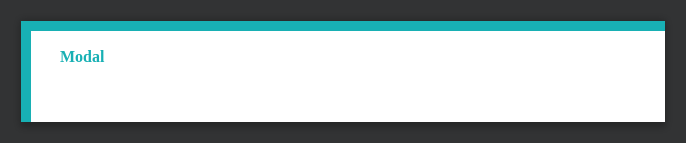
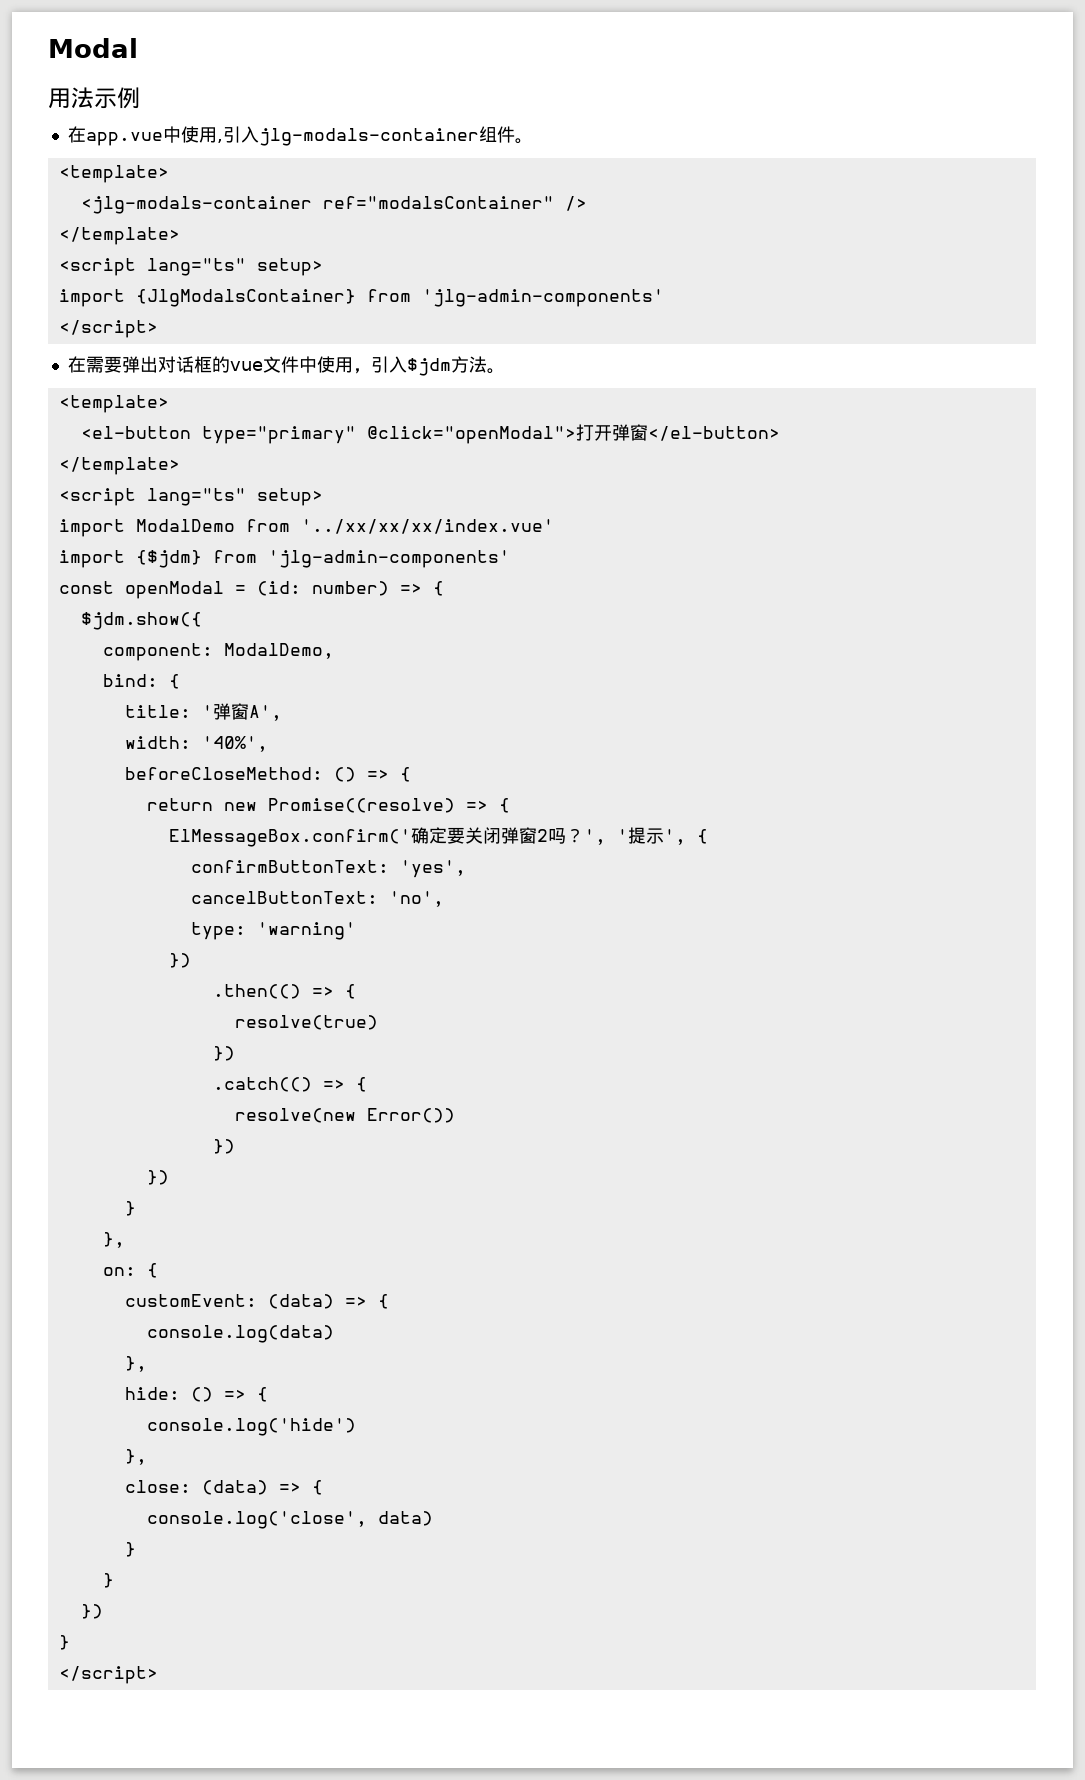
+ 用法示例
+ 在app.vue中使用,引入jlg-modals-container组件。
+ <template>
+ <jlg-modals-container ref="modalsContainer" />
+ </template>
+ <script lang="ts" setup>
+ import {JlgModalsContainer} from 'jlg-admin-components'
+ </script>
+ 在需要弹出对话框的vue文件中使用，引入$jdm方法。
+ <template>
+ <el-button type="primary" @click="openModal">打开弹窗</el-button>
+ </template>
+ <script lang="ts" setup>
+ import ModalDemo from '../xx/xx/xx/index.vue'
+ import {$jdm} from 'jlg-admin-components'
+ const openModal = (id: number) => {
+ $jdm.show({
+ component: ModalDemo,
+ bind: {
+ title: '弹窗A',
+ width: '40%',
+ beforeCloseMethod: () => {
+ return new Promise((resolve) => {
+ ElMessageBox.confirm('确定要关闭弹窗2吗？', '提示', {
+ confirmButtonText: 'yes',
+ cancelButtonText: 'no',
+ type: 'warning'
+ })
+ .then(() => {
+ resolve(true)
+ })
+ .catch(() => {
+ resolve(new Error())
+ })
+ })
+ }
+ },
+ on: {
+ customEvent: (data) => {
+ console.log(data)
+ },
+ hide: () => {
+ console.log('hide')
+ },
+ close: (data) => {
+ console.log('close', data)
+ }
+ }
+ })
+ }
+ </script>

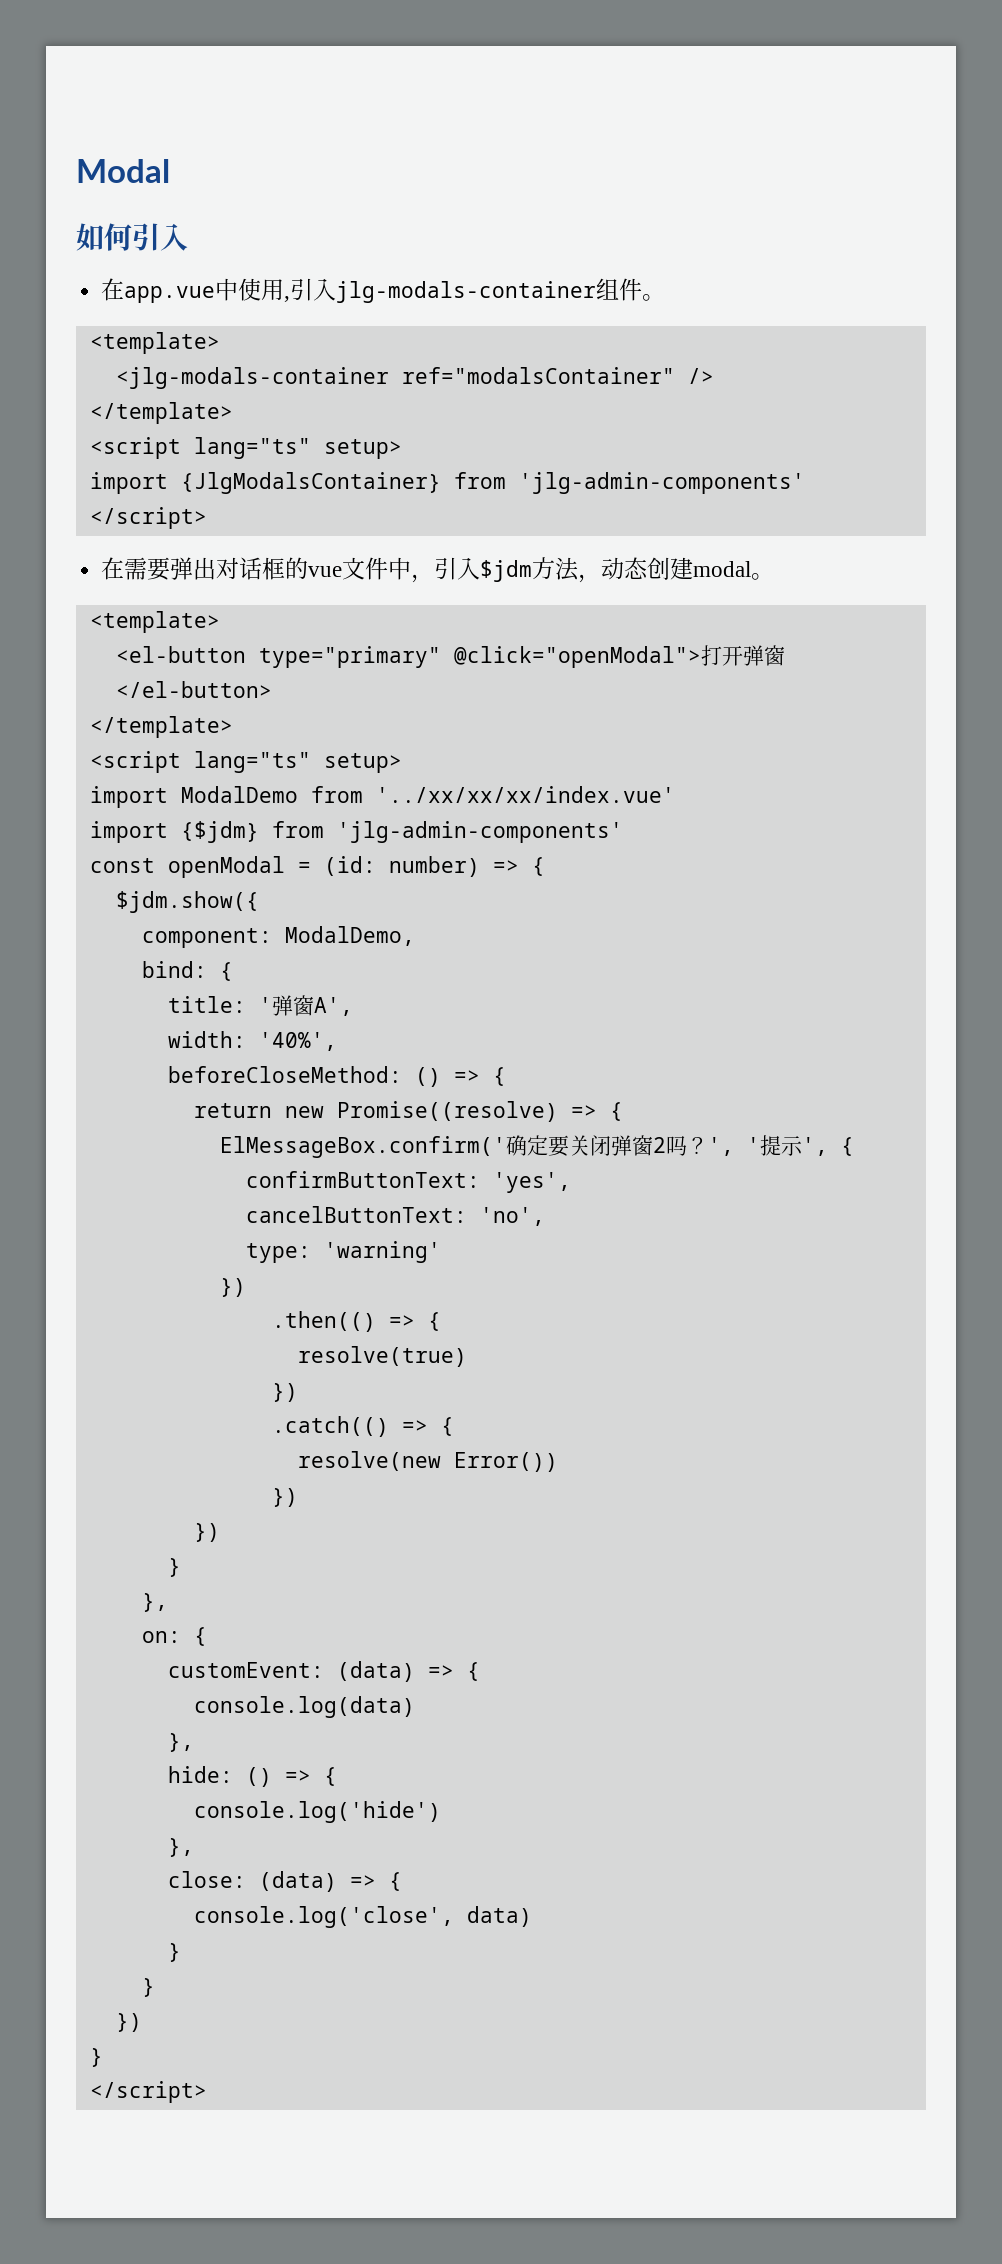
- 用法示例
+ 如何引入
- 在需要弹出对话框的vue文件中使用，引入$jdm方法。
+ 在需要弹出对话框的vue文件中，引入$jdm方法，动态创建modal。

